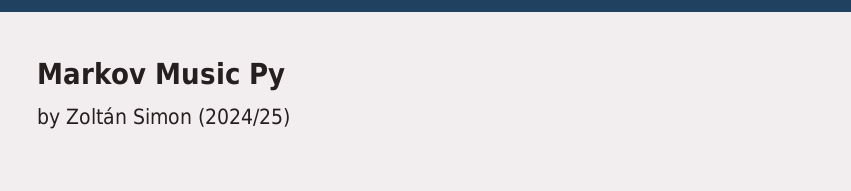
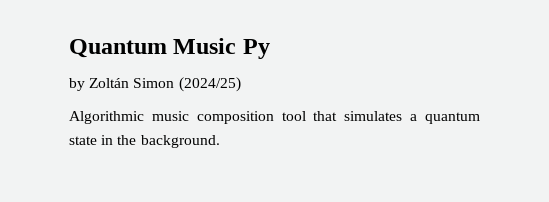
- Markov Music Py
+ Quantum Music Py
+ Algorithmic music composition tool that simulates a quantum state in the background.

